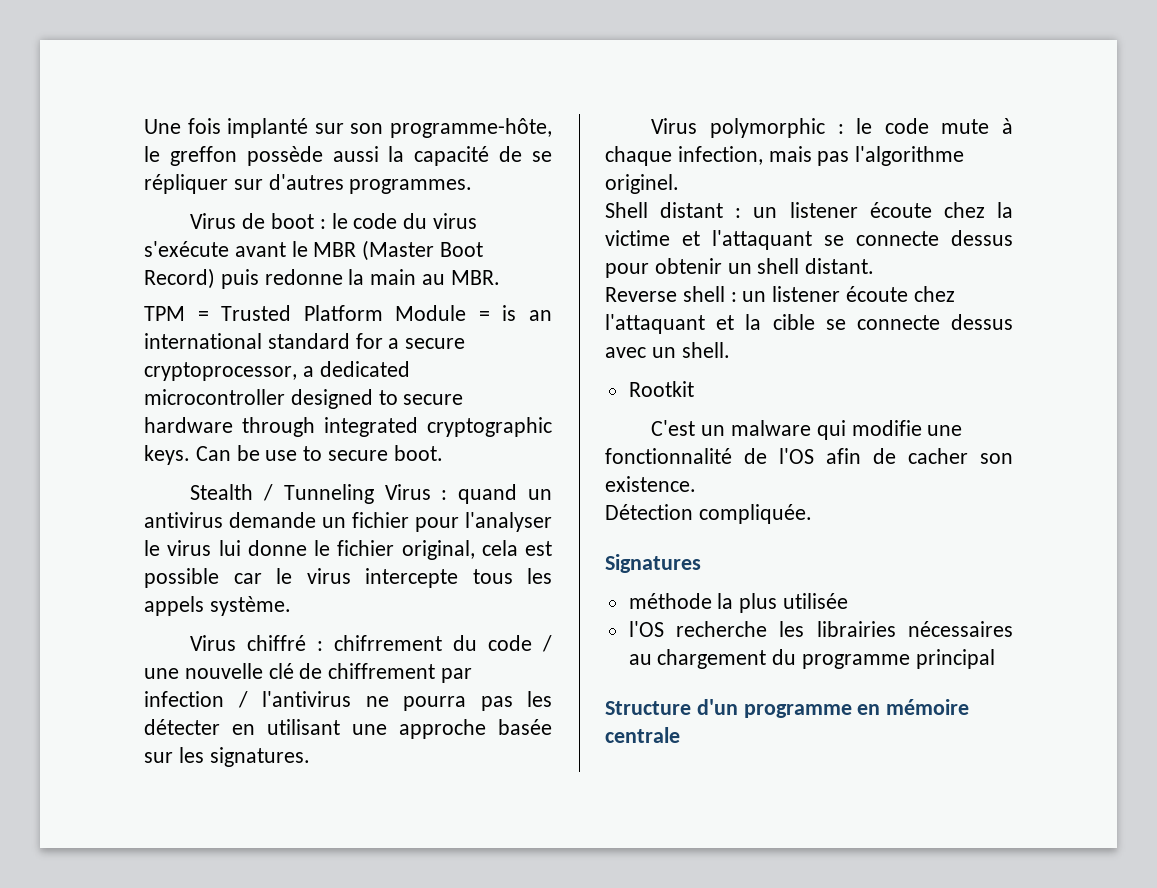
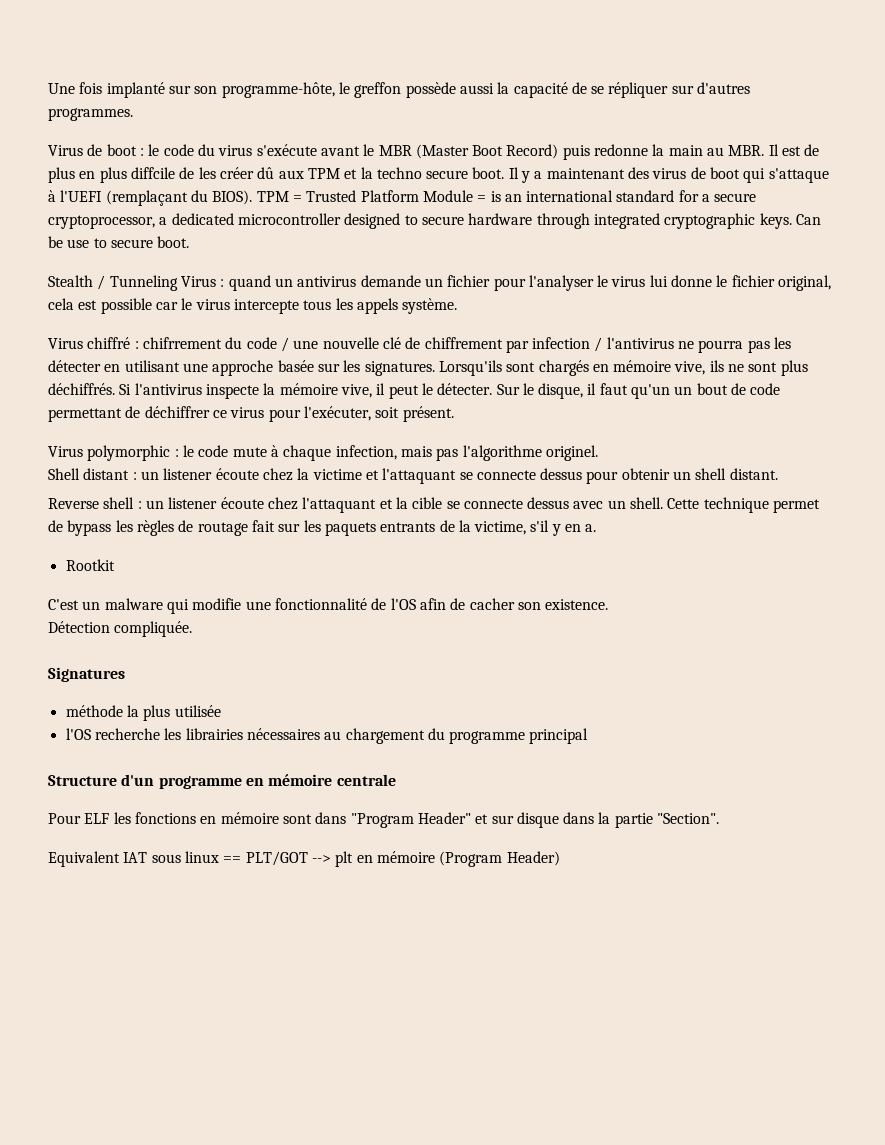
- Virus de boot : le code du virus s'exécute avant le MBR (Master Boot Record) puis redonne la main au MBR.
- TPM = Trusted Platform Module = is an international standard for a secure cryptoprocessor, a dedicated microcontroller designed to secure hardware through integrated cryptographic keys.
+ Virus de boot : le code du virus s'exécute avant le MBR (Master Boot Record) puis redonne la main au MBR. Il est de plus en plus diffcile de les créer dû aux TPM et la techno secure boot. Il y a maintenant des virus de boot qui s'attaque à l'UEFI (remplaçant du BIOS). TPM = Trusted Platform Module = is an international standard for a secure cryptoprocessor, a dedicated microcontroller designed to secure hardware through integrated cryptographic keys.
+ Lorsqu'ils sont chargés en mémoire vive, ils ne sont plus déchiffrés. Si l'antivirus inspecte la mémoire vive, il peut le détecter. Sur le disque, il faut qu'un un bout de code permettant de déchiffrer ce virus pour l'exécuter, soit présent.
+ Cette technique permet de bypass les règles de routage fait sur les paquets entrants de la victime, s'il y en a.
+ Pour ELF les fonctions en mémoire sont dans "Program Header" et sur disque dans la partie "Section".
+ Equivalent IAT sous linux == PLT/GOT --> plt en mémoire (Program Header)

